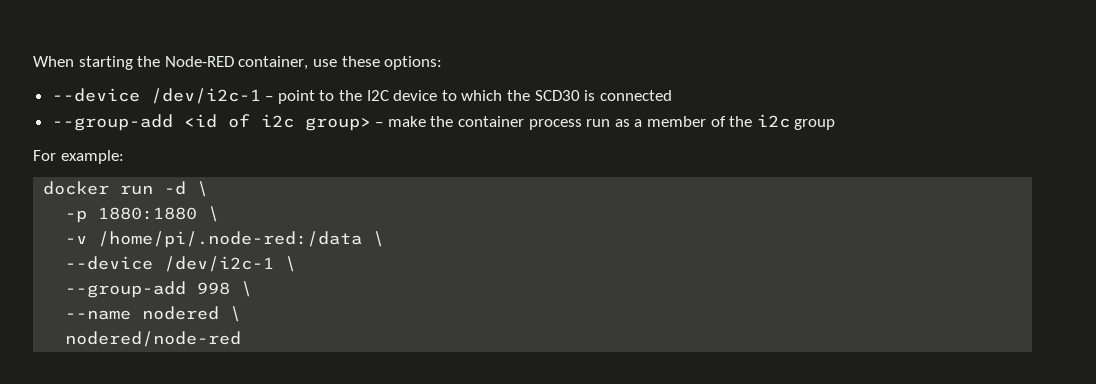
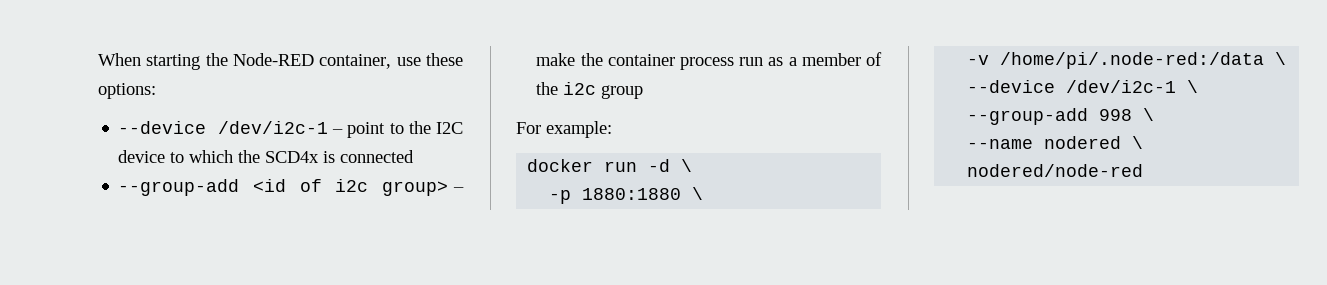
- --device /dev/i2c-1 – point to the I2C device to which the SCD30 is connected
+ --device /dev/i2c-1 – point to the I2C device to which the SCD4x is connected

